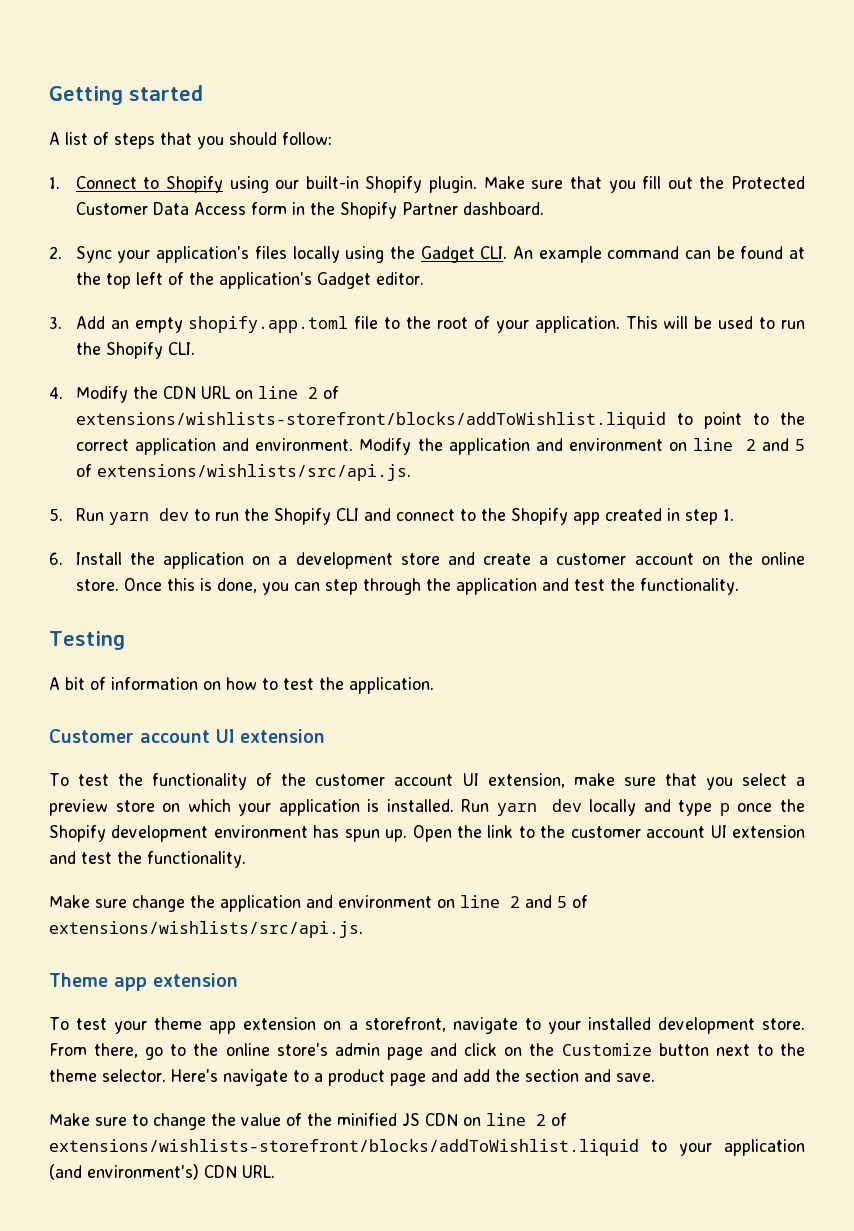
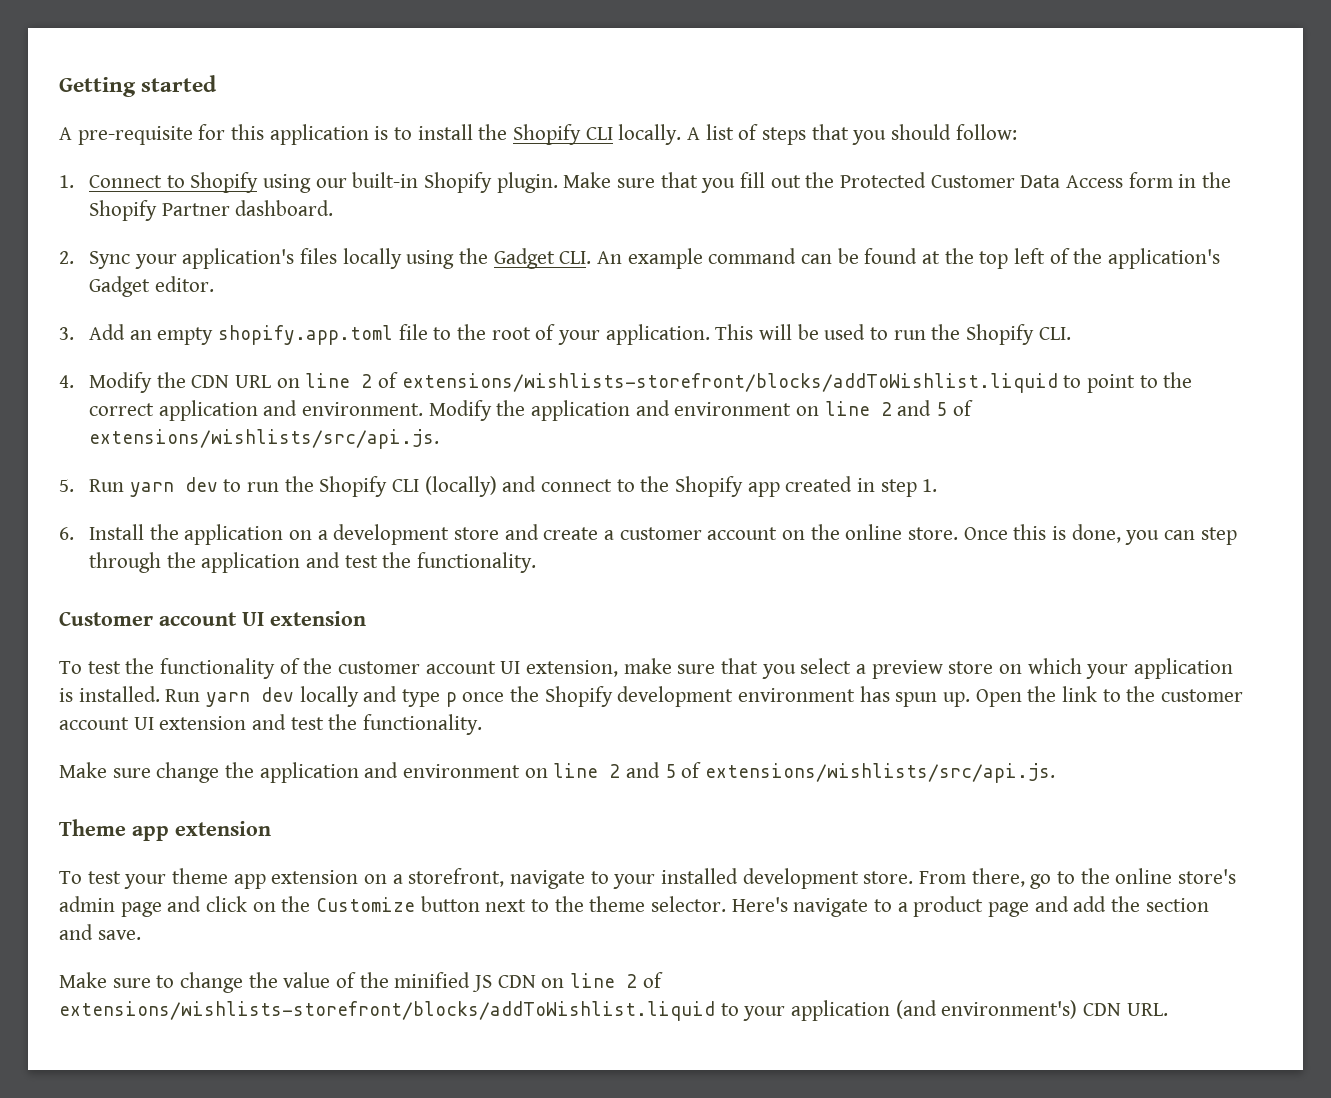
- A list of steps that you should follow:
+ A pre-requisite for this application is to install the Shopify CLI locally. A list of steps that you should follow:
- 5. Run yarn dev to run the Shopify CLI and connect to the Shopify app created in step 1.
+ 5. Run yarn dev to run the Shopify CLI (locally) and connect to the Shopify app created in step 1.
- Testing
- A bit of information on how to test the application.

